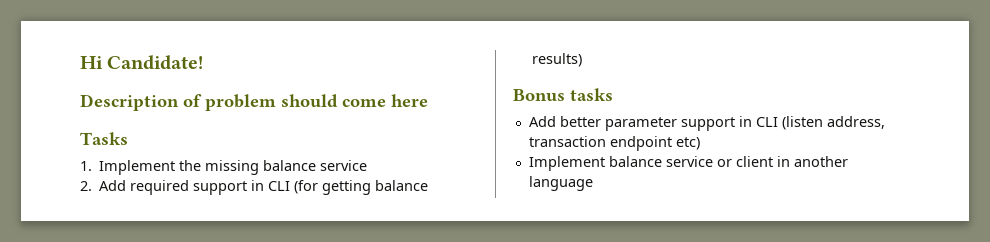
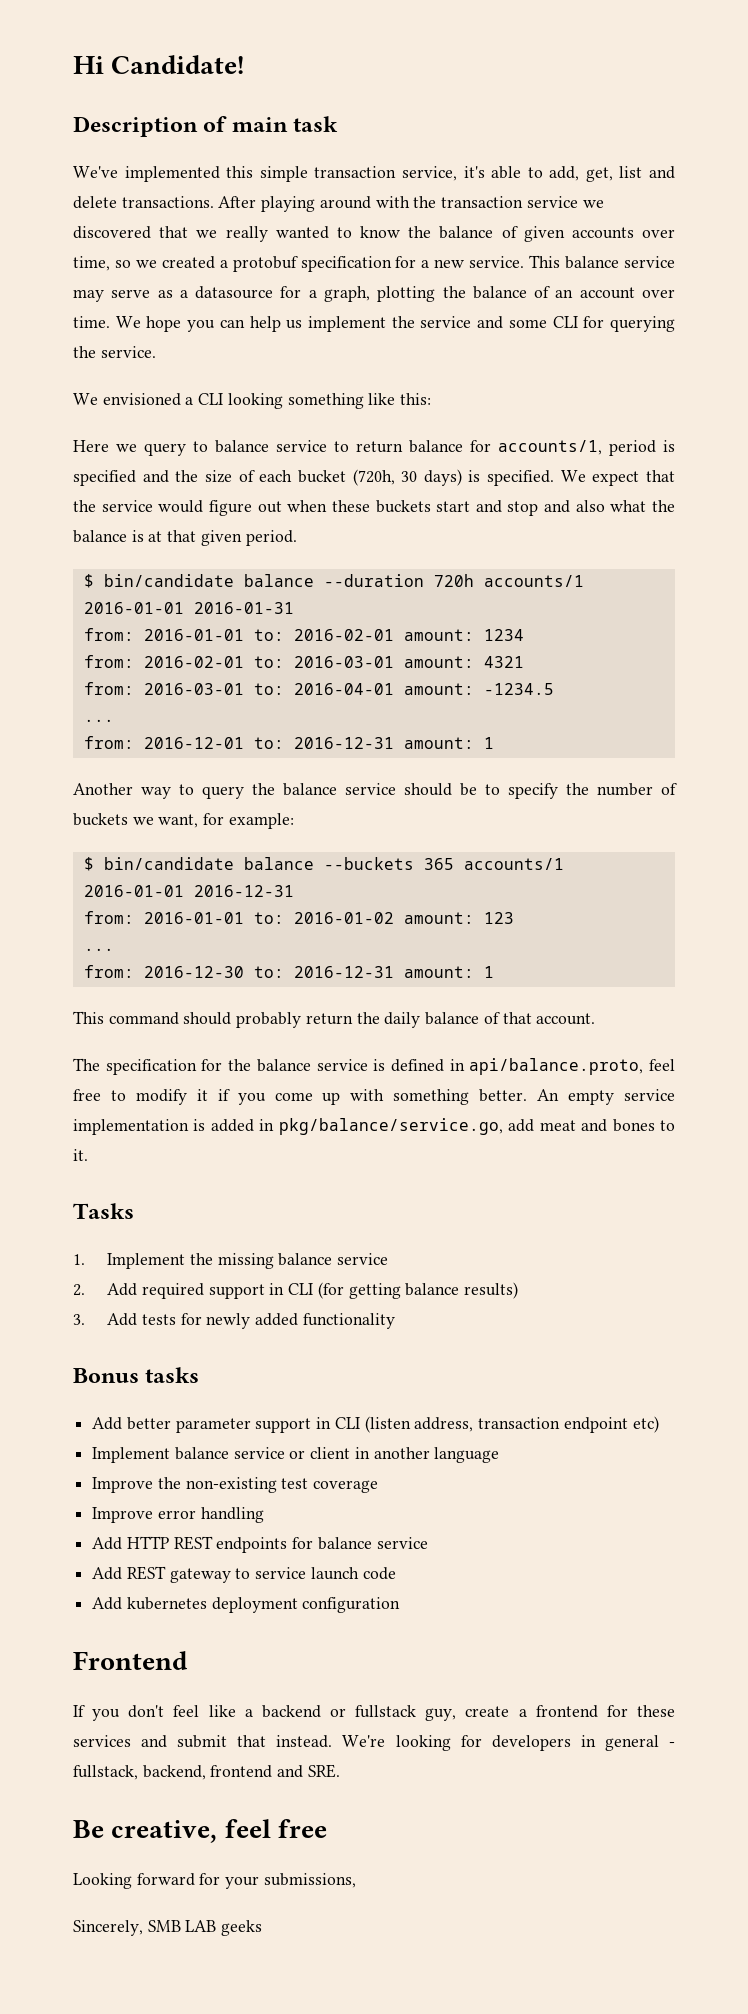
- Description of problem should come here
+ Description of main task
+ We've implemented this simple transaction service, it's able to add, get, list and delete transactions. After playing around with the transaction service we discovered that we really wanted to know the balance of given accounts over time, so we created a protobuf specification for a new service. This balance service may serve as a datasource for a graph, plotting the balance of an account over time. We hope you can help us implement the service and some CLI for querying the service.
+ We envisioned a CLI looking something like this:
+ Here we query to balance service to return balance for accounts/1, period is specified and the size of each bucket (720h, 30 days) is specified. We expect that the service would figure out when these buckets start and stop and also what the balance is at that given period.
+ $ bin/candidate balance --duration 720h accounts/1 2016-01-01 2016-01-31
+ from: 2016-01-01 to: 2016-02-01 amount: 1234
+ from: 2016-02-01 to: 2016-03-01 amount: 4321
+ from: 2016-03-01 to: 2016-04-01 amount: -1234.5
+ ...
+ from: 2016-12-01 to: 2016-12-31 amount: 1
+ Another way to query the balance service should be to specify the number of buckets we want, for example:
+ $ bin/candidate balance --buckets 365 accounts/1 2016-01-01 2016-12-31
+ from: 2016-01-01 to: 2016-01-02 amount: 123
+ ...
+ from: 2016-12-30 to: 2016-12-31 amount: 1
+ This command should probably return the daily balance of that account.
+ The specification for the balance service is defined in api/balance.proto, feel free to modify it if you come up with something better. An empty service implementation is added in pkg/balance/service.go, add meat and bones to it.
+ 3. Add tests for newly added functionality
+ Improve the non-existing test coverage
+ Improve error handling
+ Add HTTP REST endpoints for balance service
+ Add REST gateway to service launch code
+ Add kubernetes deployment configuration
+ Frontend
+ If you don't feel like a backend or fullstack guy, create a frontend for these services and submit that instead. We're looking for developers in general - fullstack, backend, frontend and SRE.
+ Be creative, feel free
+ Looking forward for your submissions,
+ Sincerely, SMB LAB geeks

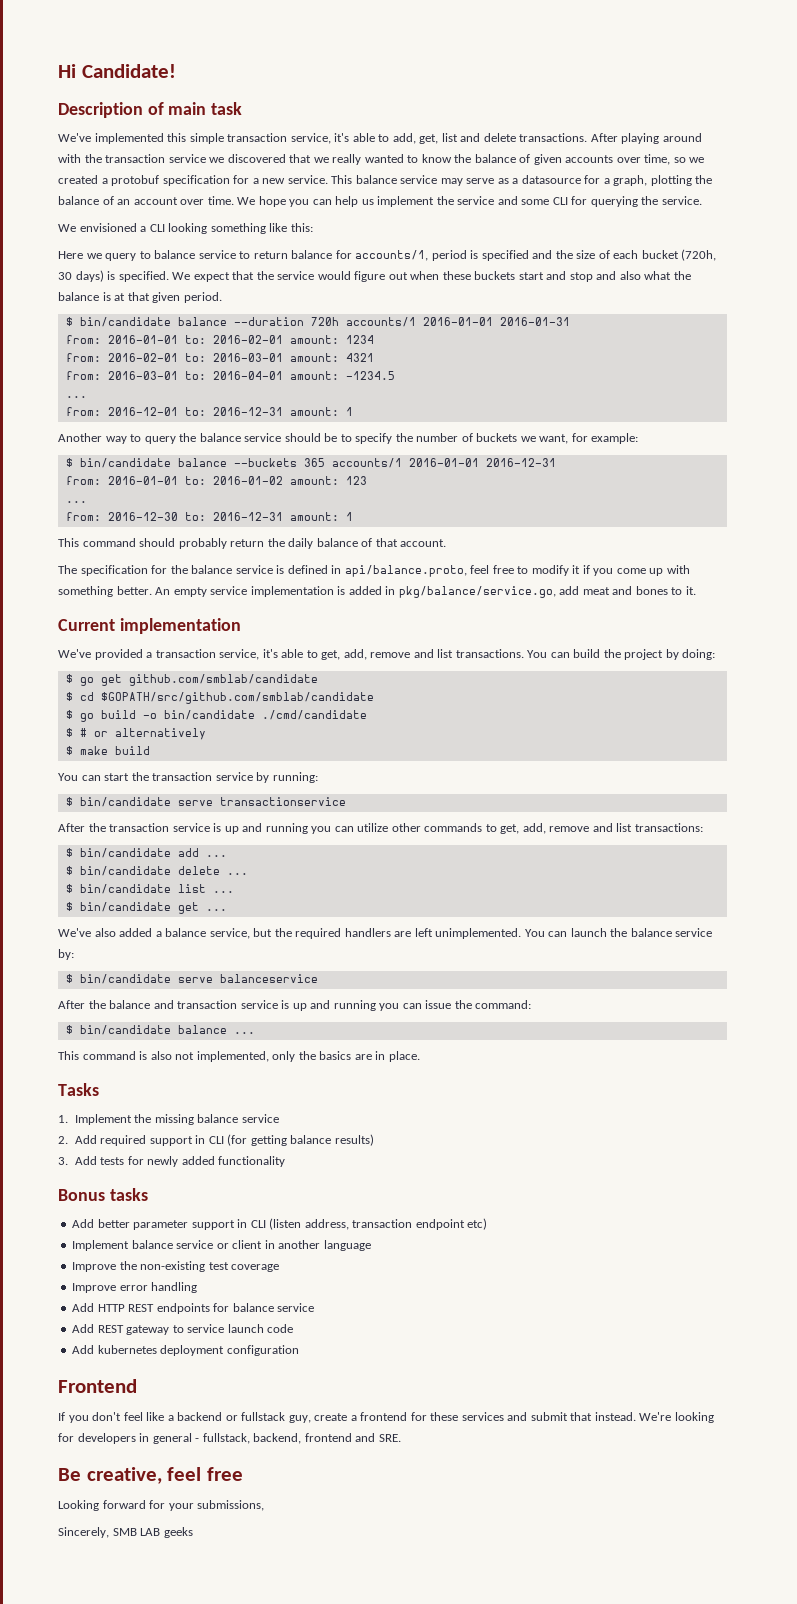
+ Current implementation
+ We've provided a transaction service, it's able to get, add, remove and list transactions. You can build the project by doing:
+ $ go get github.com/smblab/candidate
+ $ cd $GOPATH/src/github.com/smblab/candidate
+ $ go build -o bin/candidate ./cmd/candidate
+ $ # or alternatively
+ $ make build
+ You can start the transaction service by running:
+ $ bin/candidate serve transactionservice
+ After the transaction service is up and running you can utilize other commands to get, add, remove and list transactions:
+ $ bin/candidate add ...
+ $ bin/candidate delete ...
+ $ bin/candidate list ...
+ $ bin/candidate get ...
+ We've also added a balance service, but the required handlers are left unimplemented. You can launch the balance service by:
+ $ bin/candidate serve balanceservice
+ After the balance and transaction service is up and running you can issue the command:
+ $ bin/candidate balance ...
+ This command is also not implemented, only the basics are in place.

